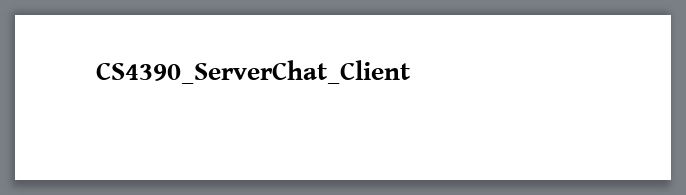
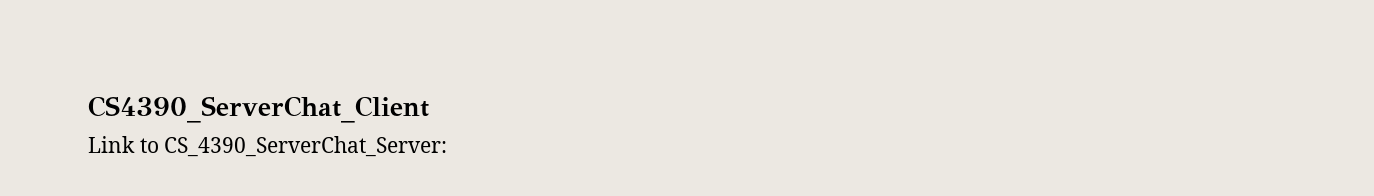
+ Link to CS_4390_ServerChat_Server:

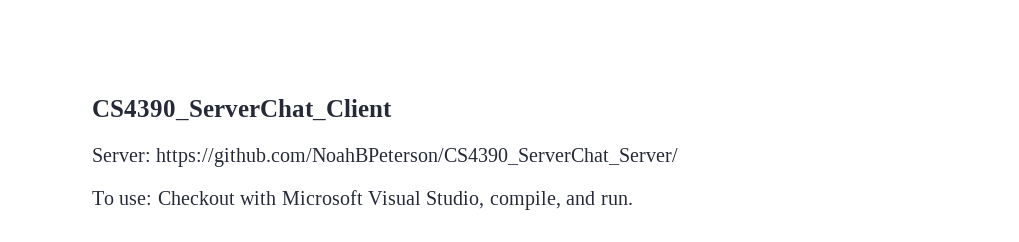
- Link to CS_4390_ServerChat_Server:
+ Server: https://github.com/NoahBPeterson/CS4390_ServerChat_Server/
+ To use: Checkout with Microsoft Visual Studio, compile, and run.

